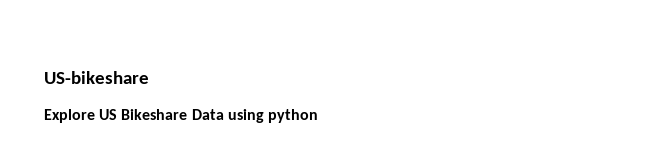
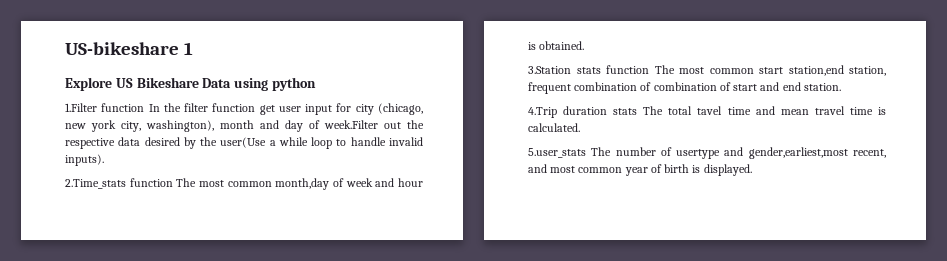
- US-bikeshare
+ US-bikeshare 1
+ 1.Filter function In the filter function get user input for city (chicago, new york city, washington), month and day of week.Filter out the respective data desired by the user(Use a while loop to handle invalid inputs).
+ 2.Time_stats function The most common month,day of week and hour is obtained.
+ 3.Station stats function The most common start station,end station, frequent combination of combination of start and end station.
+ 4.Trip duration stats The total tavel time and mean travel time is calculated.
+ 5.user_stats The number of usertype and gender,earliest,most recent, and most common year of birth is displayed.

